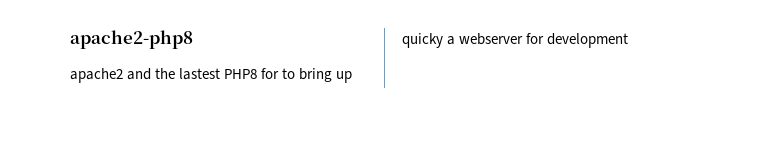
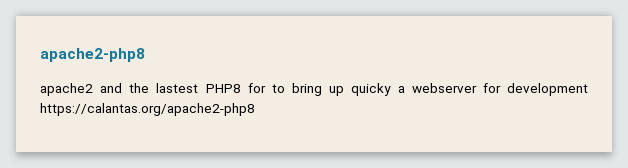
- apache2 and the lastest PHP8 for to bring up quicky a webserver for development
+ apache2 and the lastest PHP8 for to bring up quicky a webserver for development https://calantas.org/apache2-php8

